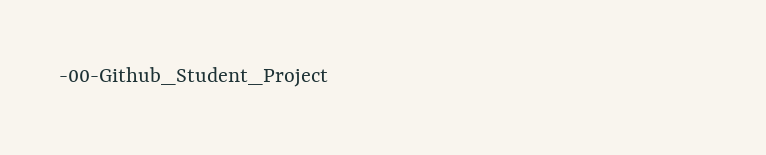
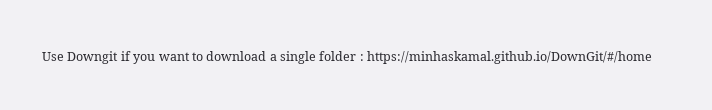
- -00-Github_Student_Project
+ Use Downgit if you want to download a single folder : https://minhaskamal.github.io/DownGit/#/home

